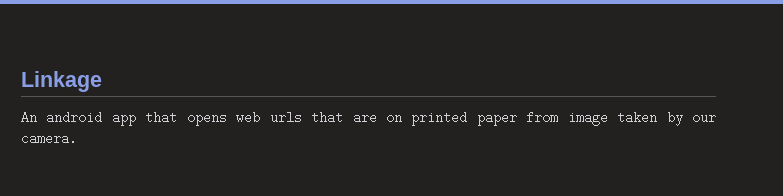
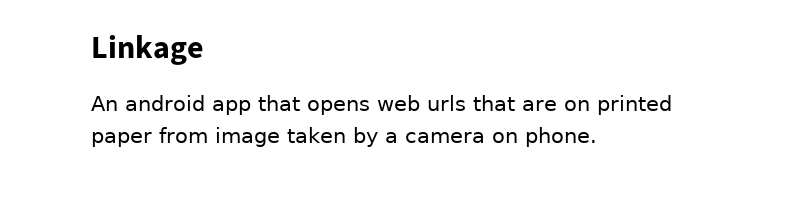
- An android app that opens web urls that are on printed paper from image taken by our camera.
+ An android app that opens web urls that are on printed paper from image taken by a camera on phone.

